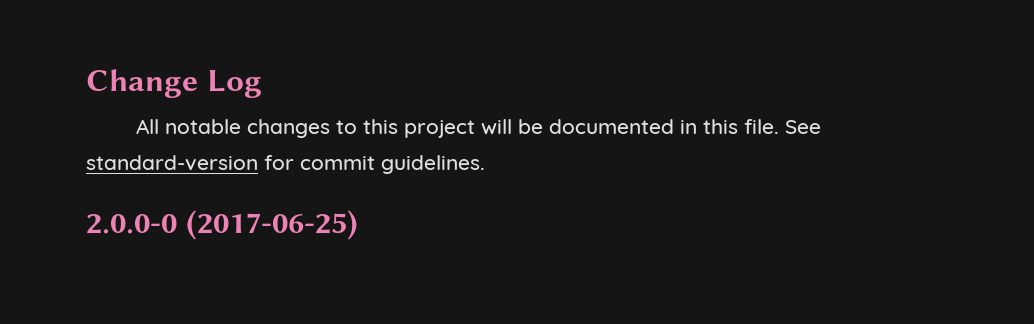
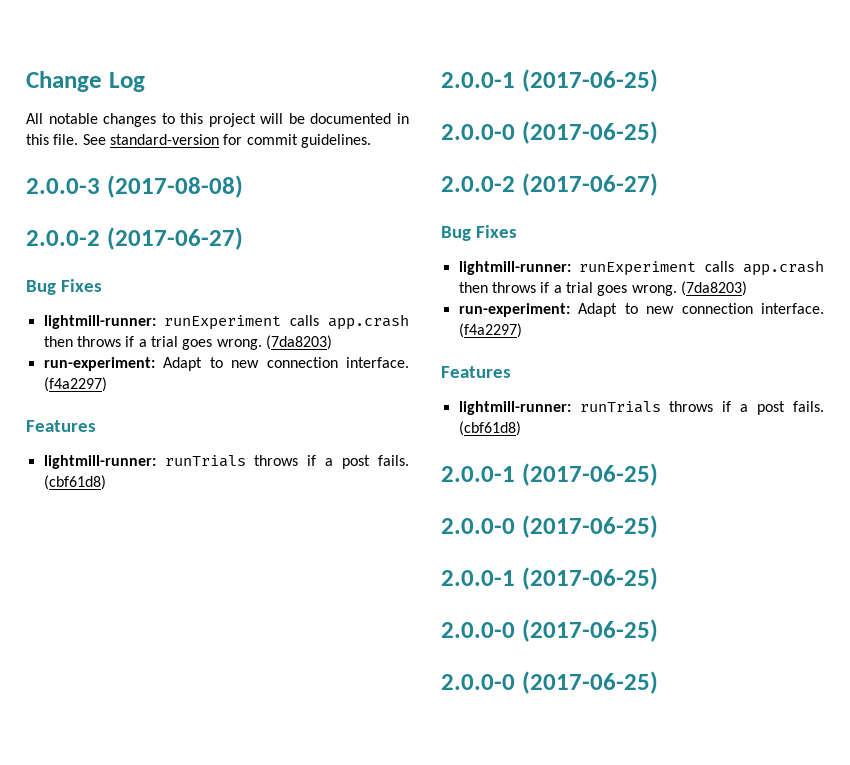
+ 2.0.0-3 (2017-08-08)
+ 2.0.0-2 (2017-06-27)
+ Bug Fixes
+ lightmill-runner: runExperiment calls app.crash then throws if a trial goes wrong. (7da8203)
+ run-experiment: Adapt to new connection interface. (f4a2297)
+ Features
+ lightmill-runner: runTrials throws if a post fails. (cbf61d8)
+ 2.0.0-1 (2017-06-25)
+ 2.0.0-0 (2017-06-25)
+ 2.0.0-2 (2017-06-27)
+ Bug Fixes
+ lightmill-runner: runExperiment calls app.crash then throws if a trial goes wrong. (7da8203)
+ run-experiment: Adapt to new connection interface. (f4a2297)
+ Features
+ lightmill-runner: runTrials throws if a post fails. (cbf61d8)
+ 2.0.0-1 (2017-06-25)
+ 2.0.0-0 (2017-06-25)
+ 2.0.0-1 (2017-06-25)
+ 2.0.0-0 (2017-06-25)

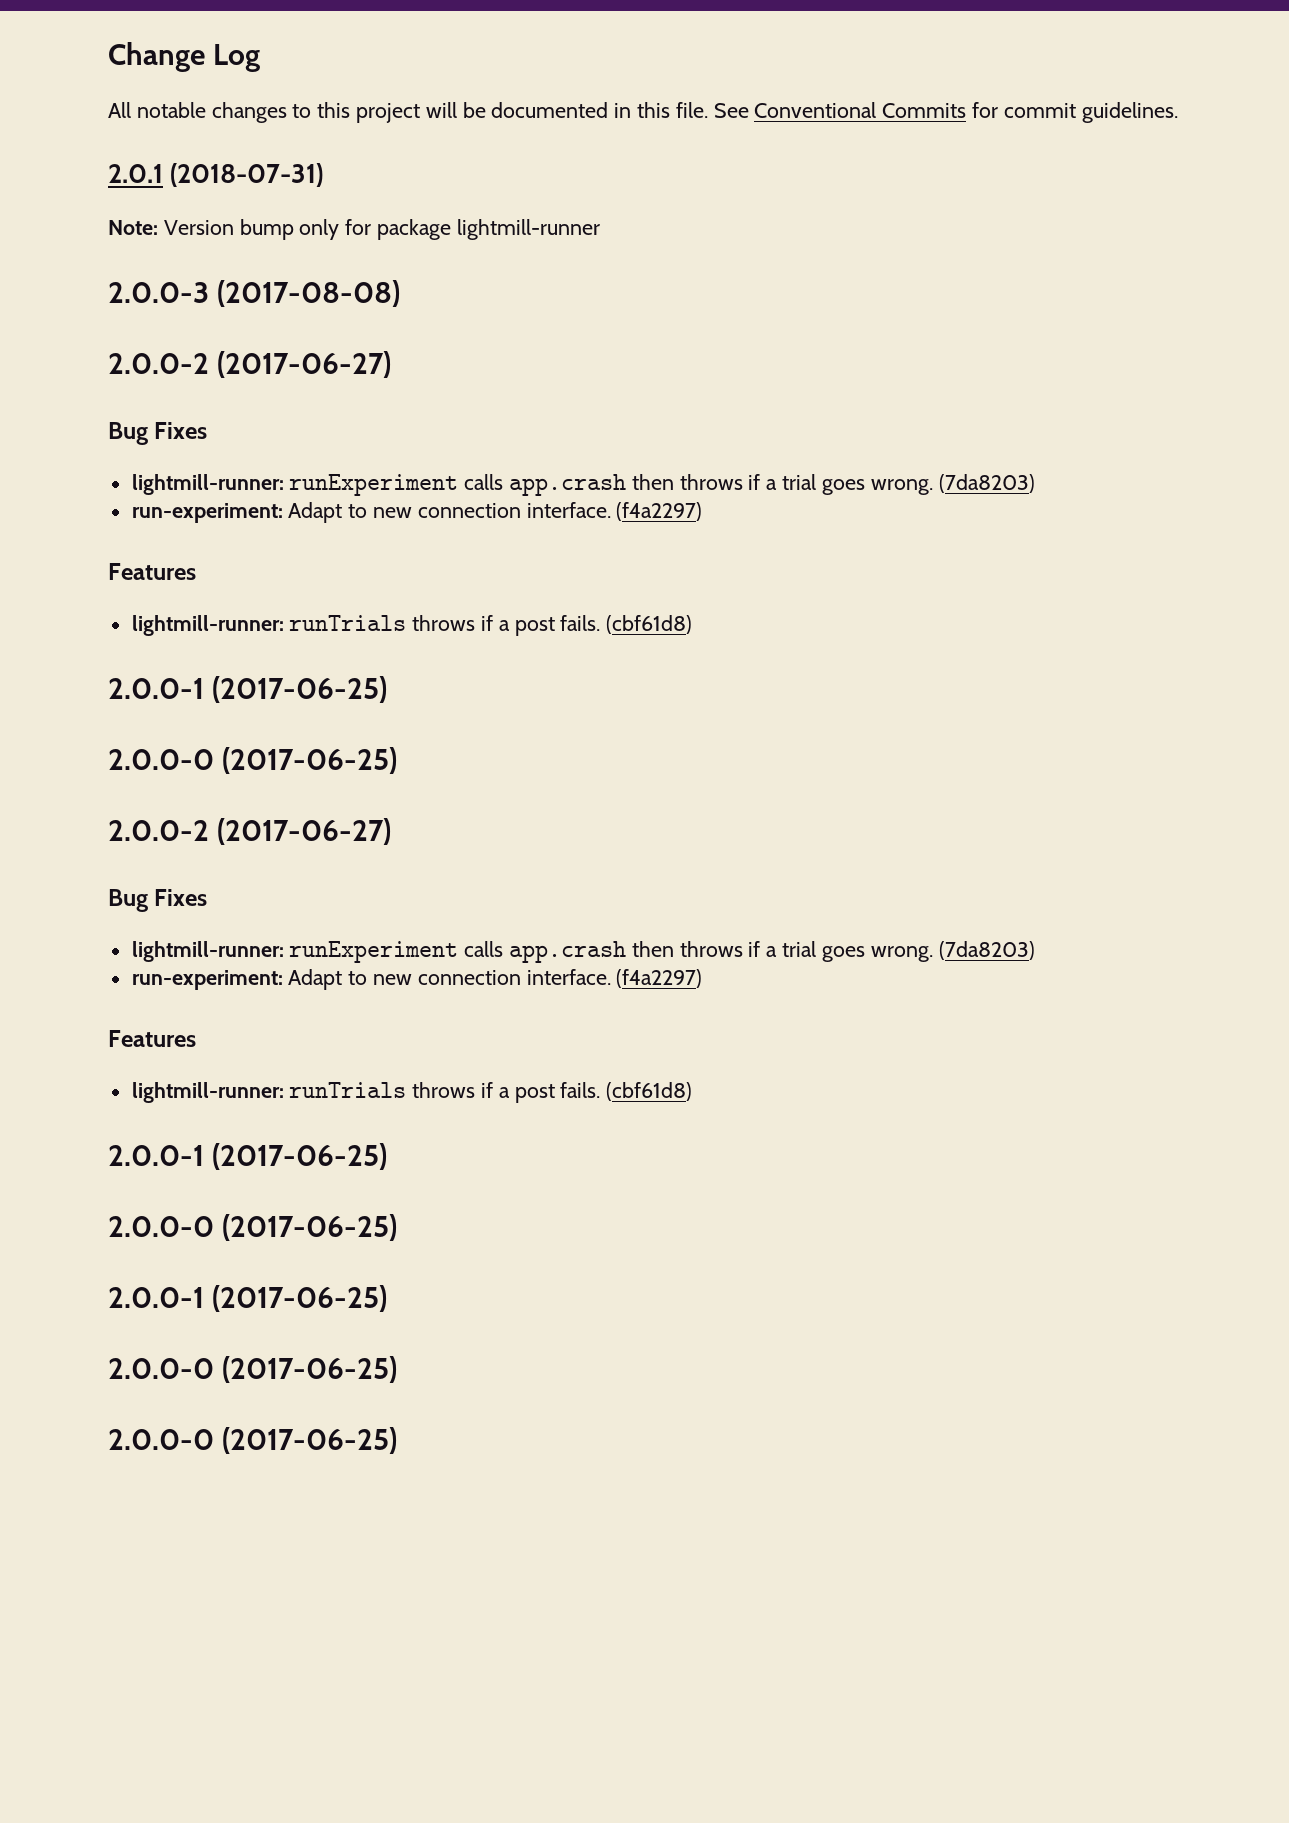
- See standard-version for commit guidelines.
+ See Conventional Commits for commit guidelines.
+ 2.0.1 (2018-07-31)
+ Note: Version bump only for package lightmill-runner

